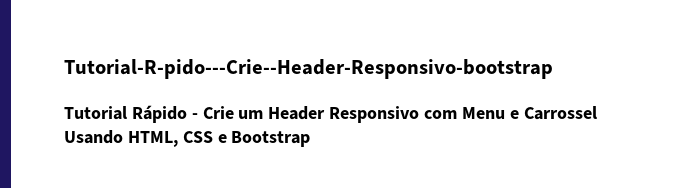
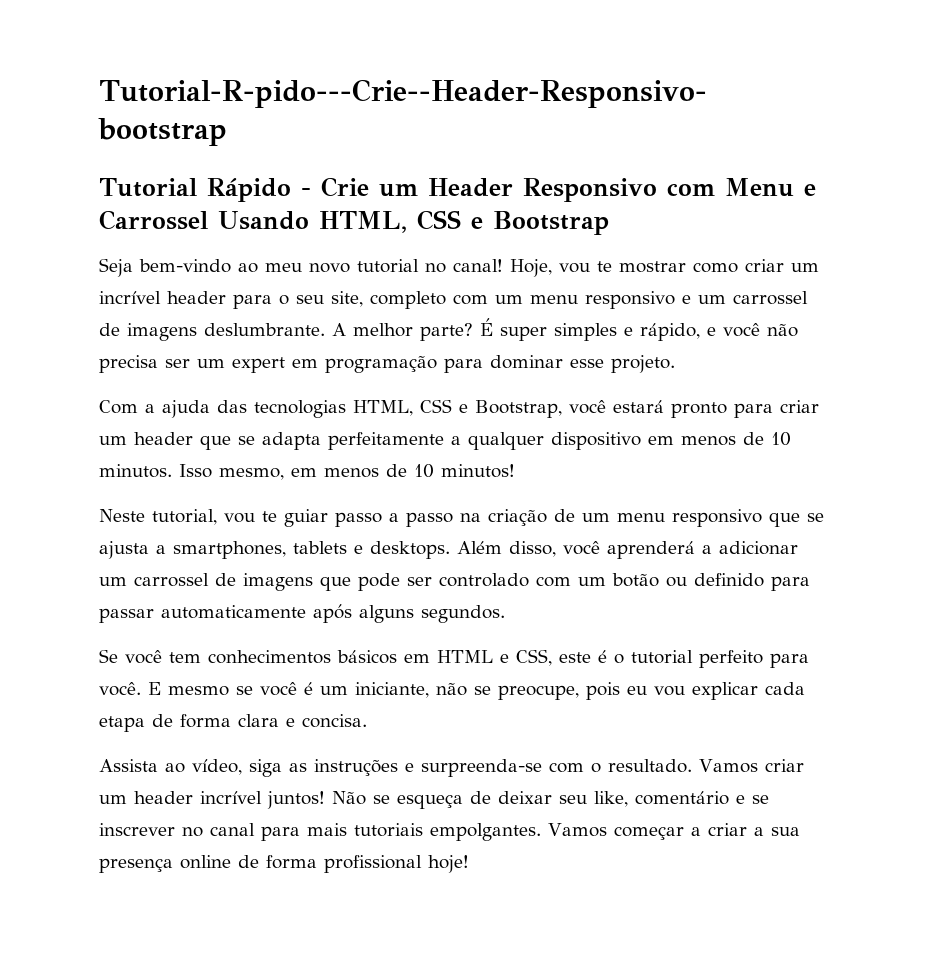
+ Seja bem-vindo ao meu novo tutorial no canal! Hoje, vou te mostrar como criar um incrível header para o seu site, completo com um menu responsivo e um carrossel de imagens deslumbrante. A melhor parte? É super simples e rápido, e você não precisa ser um expert em programação para dominar esse projeto.
+ Com a ajuda das tecnologias HTML, CSS e Bootstrap, você estará pronto para criar um header que se adapta perfeitamente a qualquer dispositivo em menos de 10 minutos. Isso mesmo, em menos de 10 minutos!
+ Neste tutorial, vou te guiar passo a passo na criação de um menu responsivo que se ajusta a smartphones, tablets e desktops. Além disso, você aprenderá a adicionar um carrossel de imagens que pode ser controlado com um botão ou definido para passar automaticamente após alguns segundos.
+ Se você tem conhecimentos básicos em HTML e CSS, este é o tutorial perfeito para você. E mesmo se você é um iniciante, não se preocupe, pois eu vou explicar cada etapa de forma clara e concisa.
+ Assista ao vídeo, siga as instruções e surpreenda-se com o resultado. Vamos criar um header incrível juntos! Não se esqueça de deixar seu like, comentário e se inscrever no canal para mais tutoriais empolgantes. Vamos começar a criar a sua presença online de forma profissional hoje!

